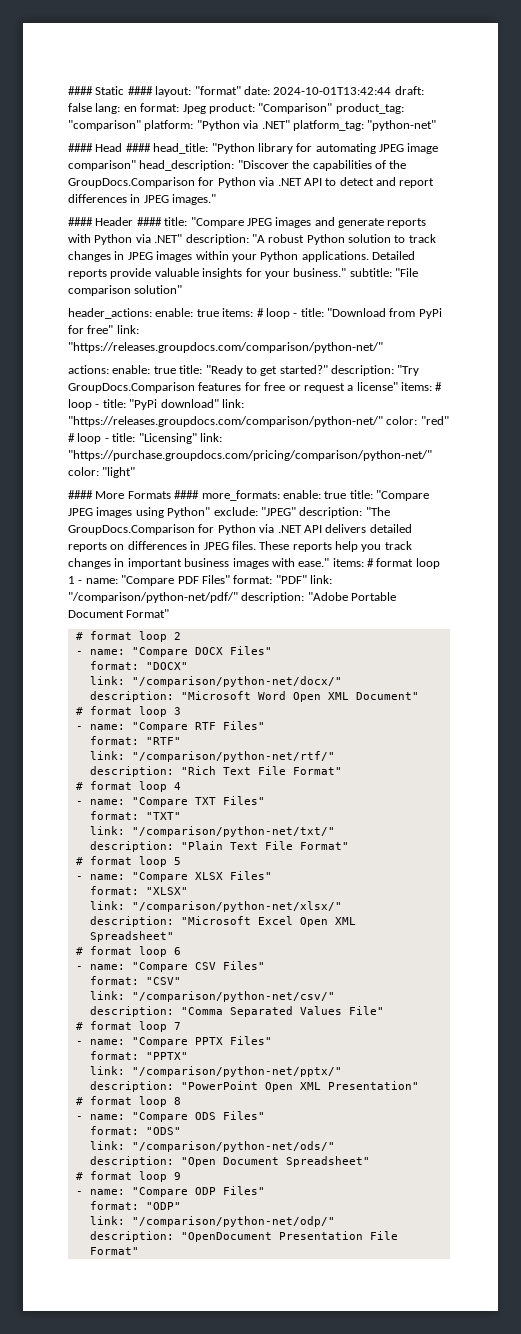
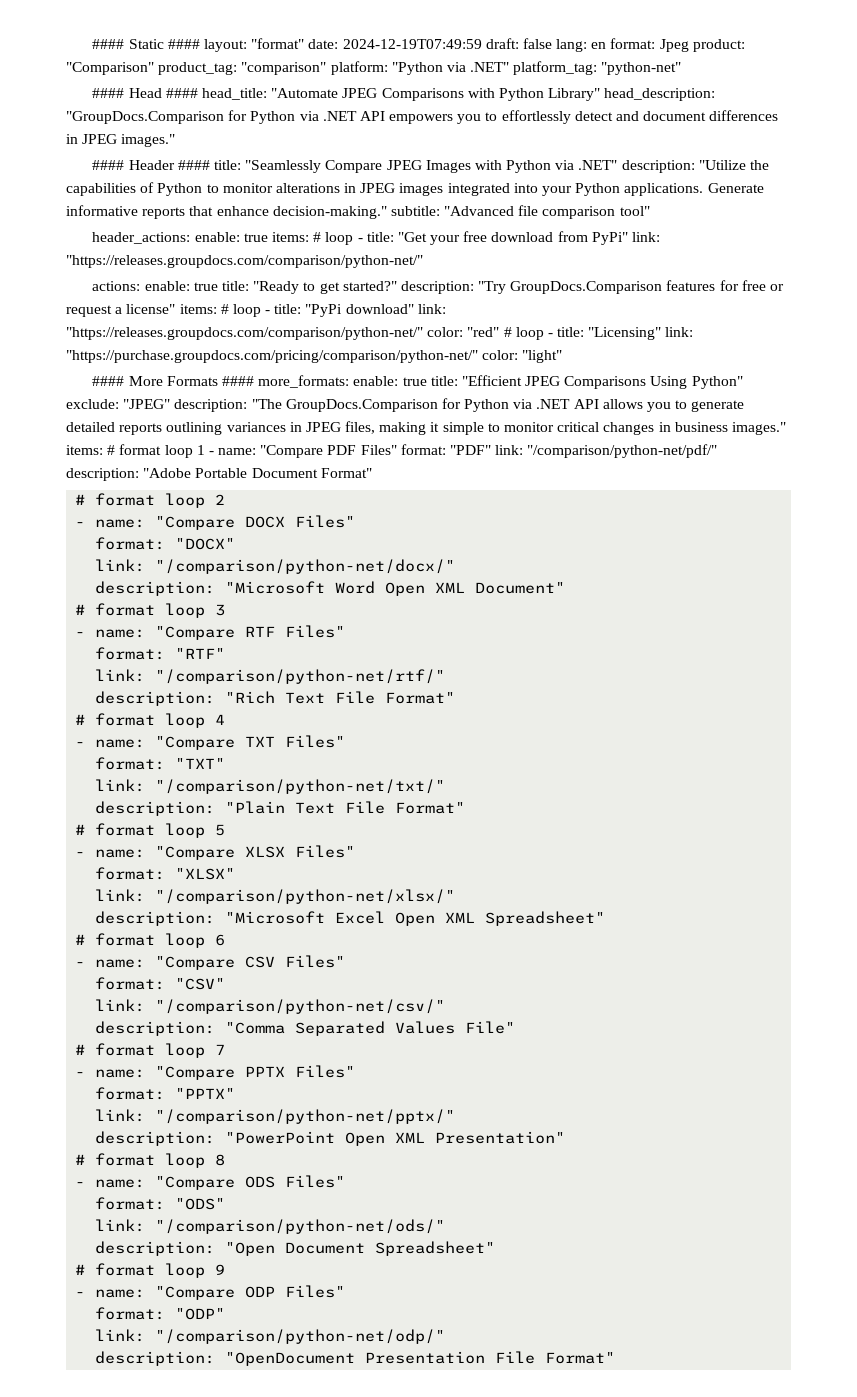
- #### Static #### layout: "format" date: 2024-10-01T13:42:44 draft: false lang: en format: Jpeg product: "Comparison" product_tag: "comparison" platform: "Python via .NET" platform_tag: "python-net"
+ #### Static #### layout: "format" date: 2024-12-19T07:49:59 draft: false lang: en format: Jpeg product: "Comparison" product_tag: "comparison" platform: "Python via .NET" platform_tag: "python-net"
- #### Head #### head_title: "Python library for automating JPEG image comparison" head_description: "Discover the capabilities of the GroupDocs.Comparison for Python via .NET API to detect and report differences in JPEG images."
+ #### Head #### head_title: "Automate JPEG Comparisons with Python Library" head_description: "GroupDocs.Comparison for Python via .NET API empowers you to effortlessly detect and document differences in JPEG images."
- #### Header #### title: "Compare JPEG images and generate reports with Python via .NET" description: "A robust Python solution to track changes in JPEG images within your Python applications.
+ #### Header #### title: "Seamlessly Compare JPEG Images with Python via .NET" description: "Utilize the capabilities of Python to monitor alterations in JPEG images integrated into your Python applications.
- Detailed reports provide valuable insights for your business." subtitle: "File comparison solution"
+ Generate informative reports that enhance decision-making." subtitle: "Advanced file comparison tool"
- header_actions: enable: true items: # loop - title: "Download from PyPi for free" link: "https://releases.groupdocs.com/comparison/python-net/"
+ header_actions: enable: true items: # loop - title: "Get your free download from PyPi" link: "https://releases.groupdocs.com/comparison/python-net/"
- #### More Formats #### more_formats: enable: true title: "Compare JPEG images using Python" exclude: "JPEG" description: "The GroupDocs.Comparison for Python via .NET API delivers detailed reports on differences in JPEG files. These reports help you track changes in important business images with ease." items: # format loop 1 - name: "Compare PDF Files" format: "PDF" link: "/comparison/python-net/pdf/" description: "Adobe Portable Document Format"
+ #### More Formats #### more_formats: enable: true title: "Efficient JPEG Comparisons Using Python" exclude: "JPEG" description: "The GroupDocs.Comparison for Python via .NET API allows you to generate detailed reports outlining variances in JPEG files, making it simple to monitor critical changes in business images." items: # format loop 1 - name: "Compare PDF Files" format: "PDF" link: "/comparison/python-net/pdf/" description: "Adobe Portable Document Format"

